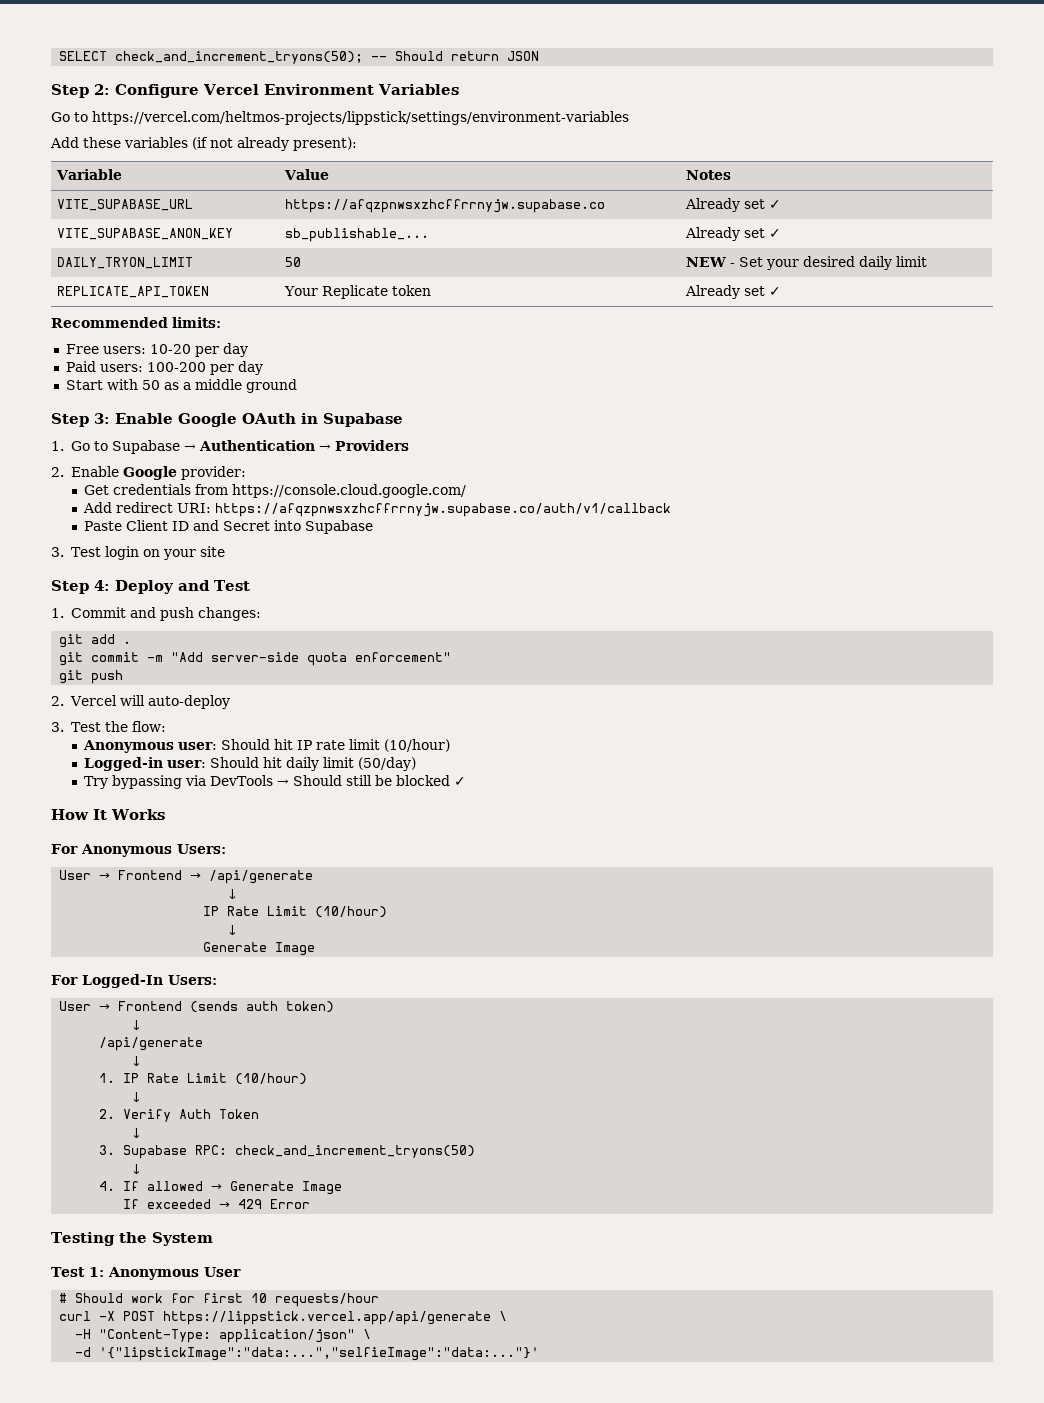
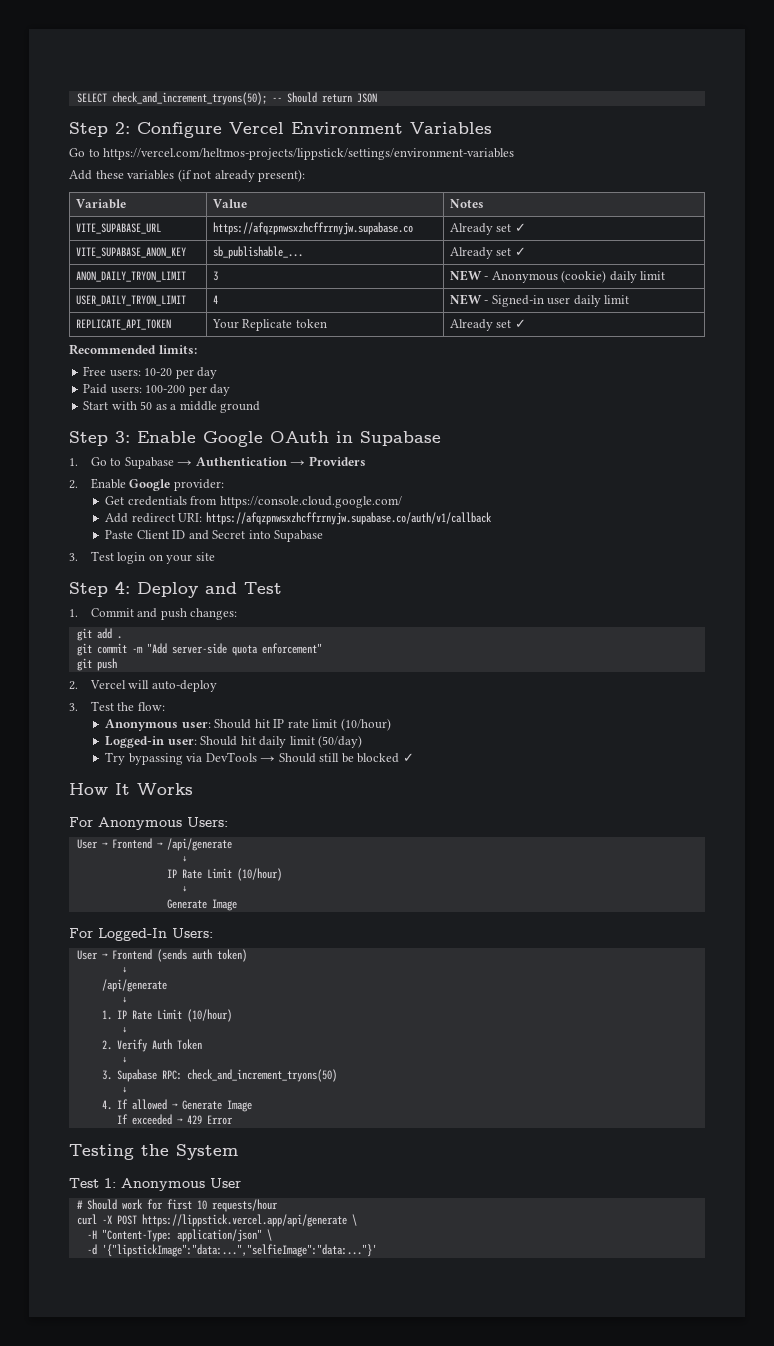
- DAILY_TRYON_LIMIT | 50 | NEW - Set your desired daily limit
+ ANON_DAILY_TRYON_LIMIT | 3 | NEW - Anonymous (cookie) daily limit
+ USER_DAILY_TRYON_LIMIT | 4 | NEW - Signed-in user daily limit

